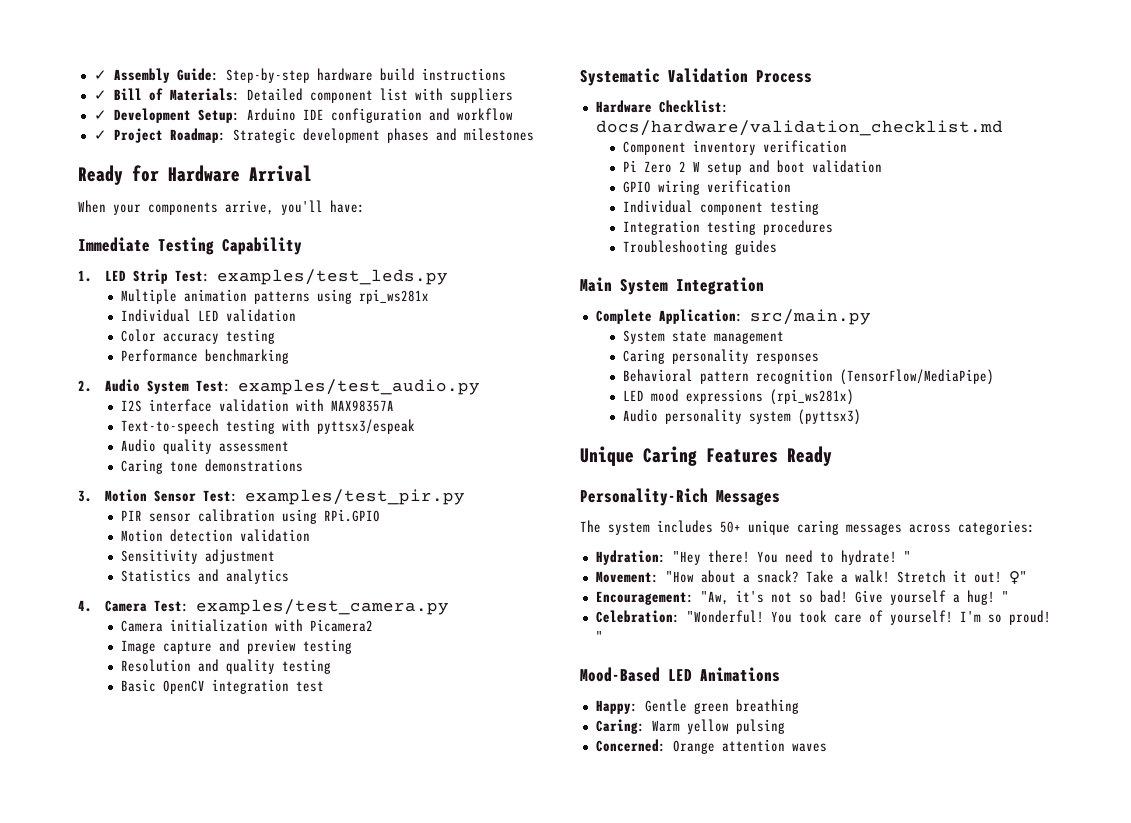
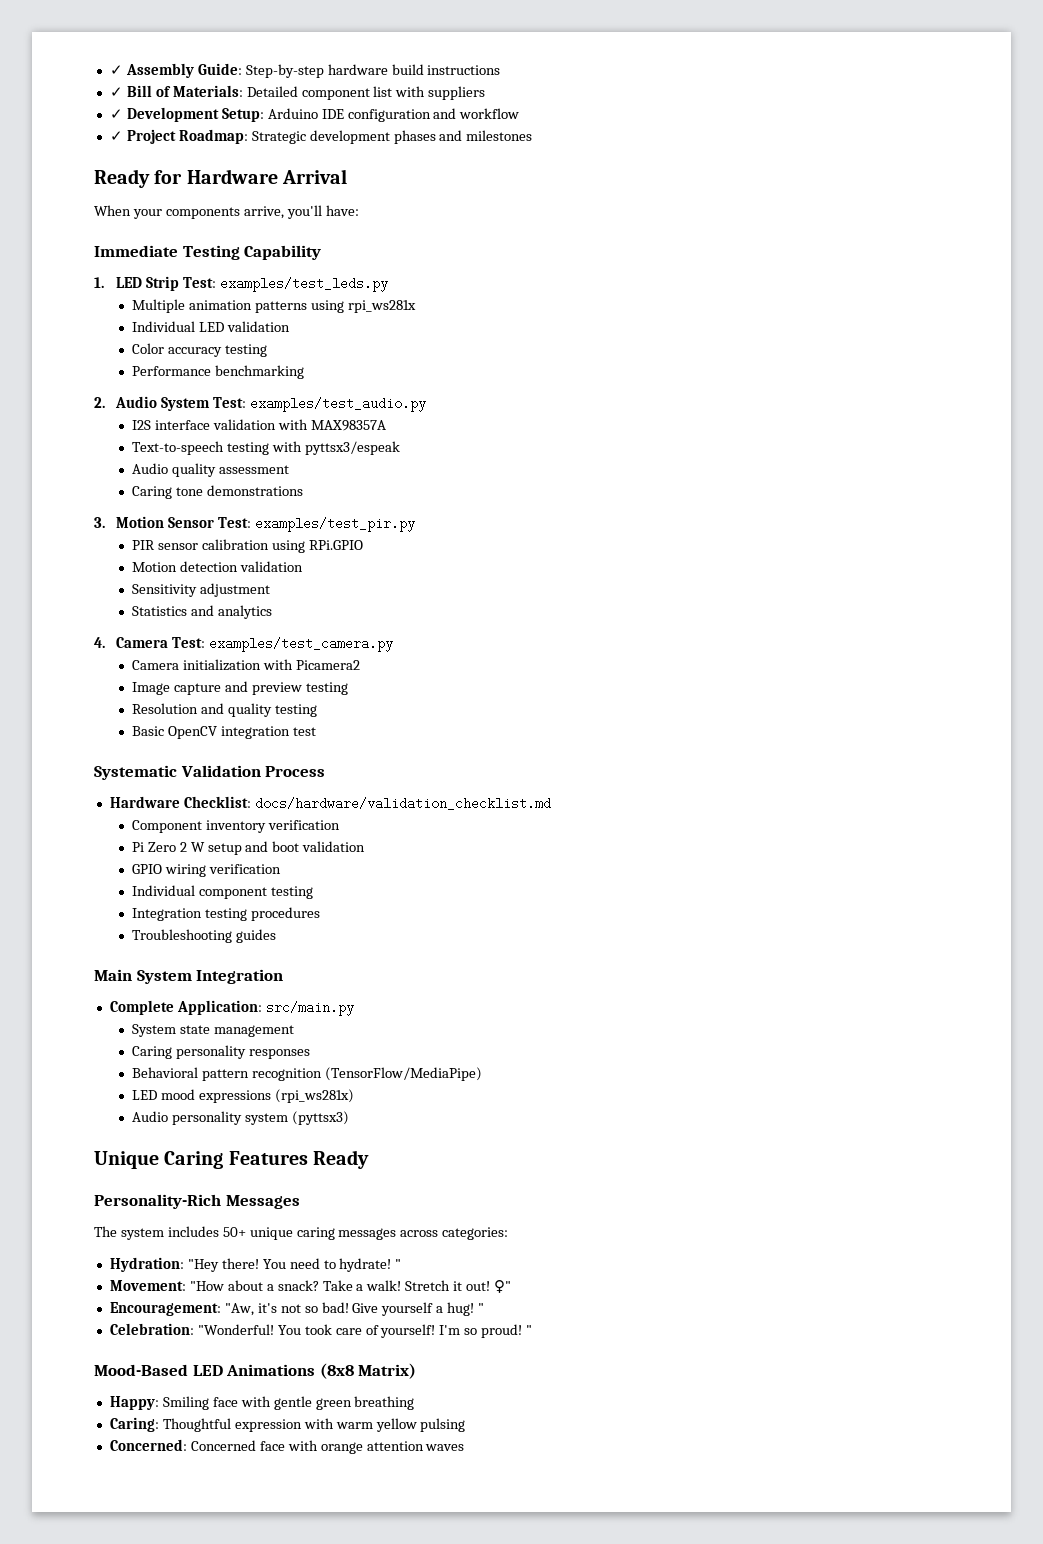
- Mood-Based LED Animations
+ Mood-Based LED Animations (8x8 Matrix)
- Happy: Gentle green breathing
+ Happy: Smiling face with gentle green breathing
- Caring: Warm yellow pulsing
+ Caring: Thoughtful expression with warm yellow pulsing
- Concerned: Orange attention waves
+ Concerned: Concerned face with orange attention waves

